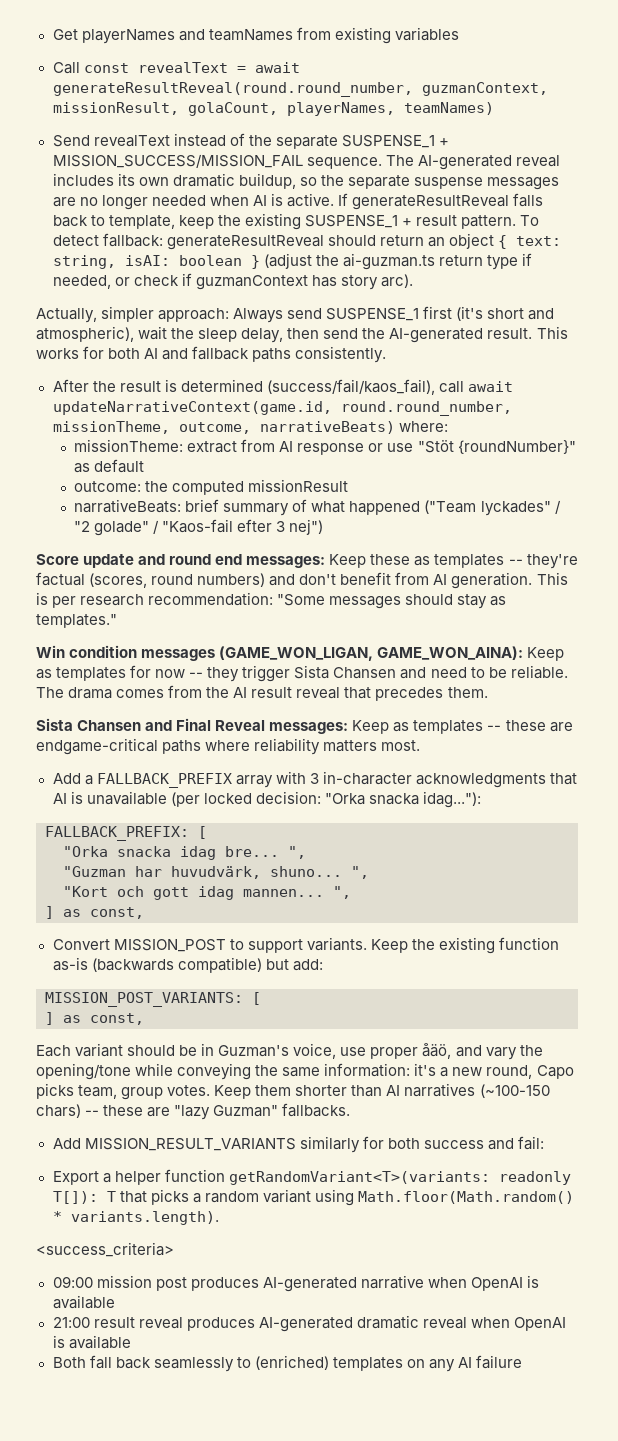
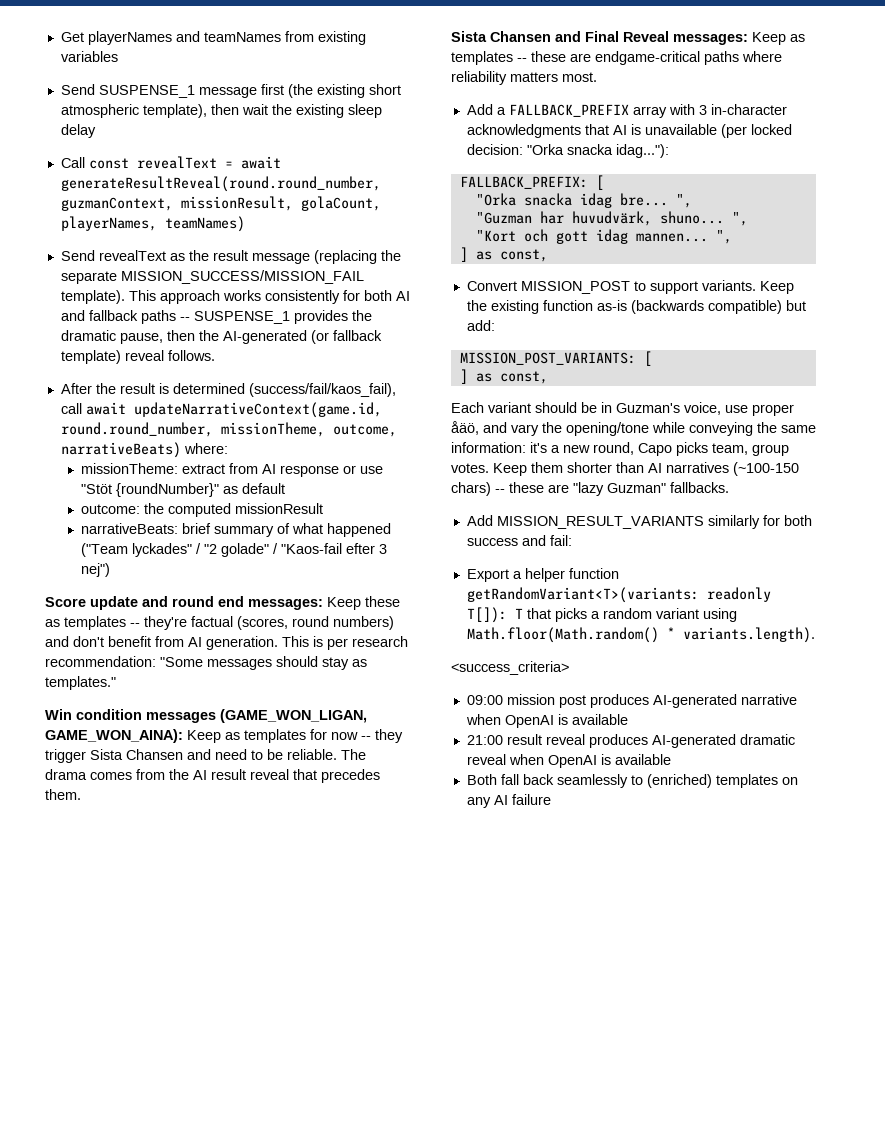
+ Send SUSPENSE_1 message first (the existing short atmospheric template), then wait the existing sleep delay
- Send revealText instead of the separate SUSPENSE_1 + MISSION_SUCCESS/MISSION_FAIL sequence. The AI-generated reveal includes its own dramatic buildup, so the separate suspense messages are no longer needed when AI is active. If generateResultReveal falls back to template, keep the existing SUSPENSE_1 + result pattern. To detect fallback: generateResultReveal should return an object { text: string, isAI: boolean } (adjust the ai-guzman.ts return type if needed, or check if guzmanContext has story arc).
- Actually, simpler approach: Always send SUSPENSE_1 first (it's short and atmospheric), wait the sleep delay, then send the AI-generated result. This works for both AI and fallback paths consistently.
+ Send revealText as the result message (replacing the separate MISSION_SUCCESS/MISSION_FAIL template). This approach works consistently for both AI and fallback paths -- SUSPENSE_1 provides the dramatic pause, then the AI-generated (or fallback template) reveal follows.

